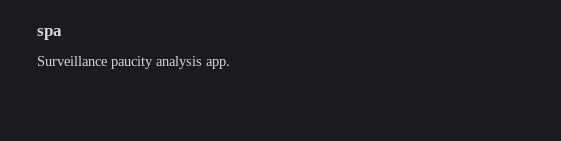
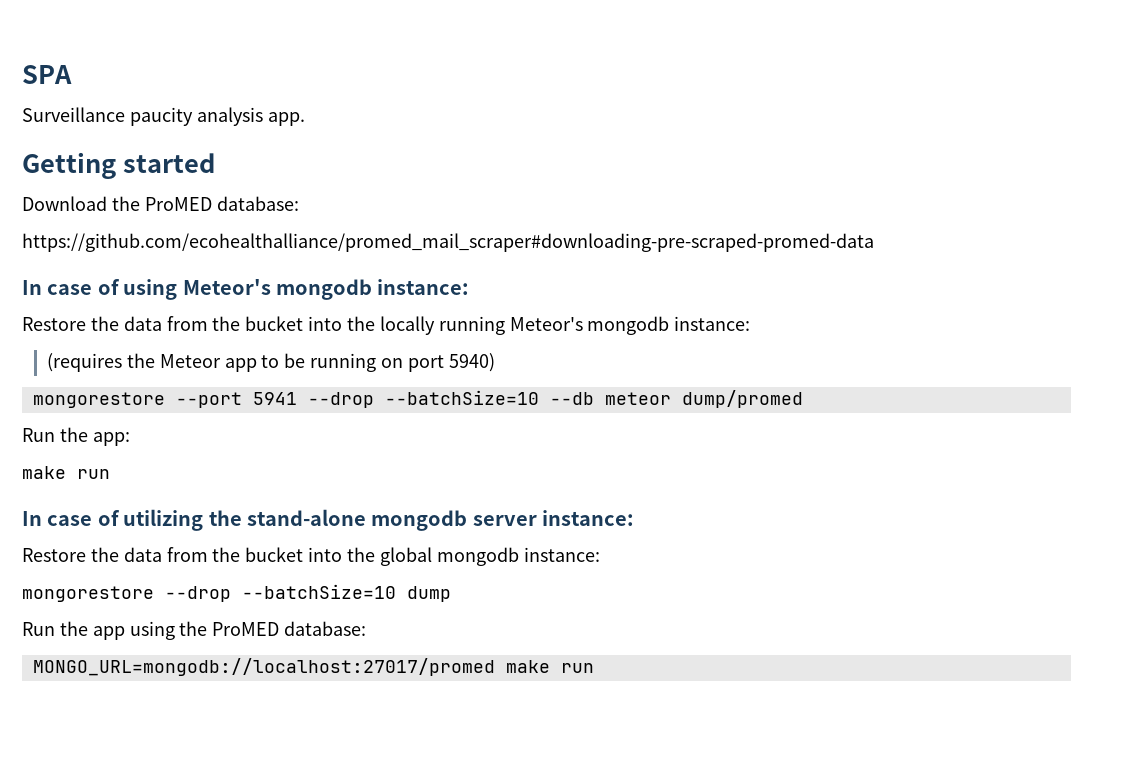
- spa
+ SPA
+ Getting started
+ Download the ProMED database:
+ https://github.com/ecohealthalliance/promed_mail_scraper#downloading-pre-scraped-promed-data
+ In case of using Meteor's mongodb instance:
+ Restore the data from the bucket into the locally running Meteor's mongodb instance:
+ (requires the Meteor app to be running on port 5940)
+ mongorestore --port 5941 --drop --batchSize=10 --db meteor dump/promed
+ Run the app:
+ make run
+ In case of utilizing the stand-alone mongodb server instance:
+ Restore the data from the bucket into the global mongodb instance:
+ mongorestore --drop --batchSize=10 dump
+ Run the app using the ProMED database:
+ MONGO_URL=mongodb://localhost:27017/promed make run

